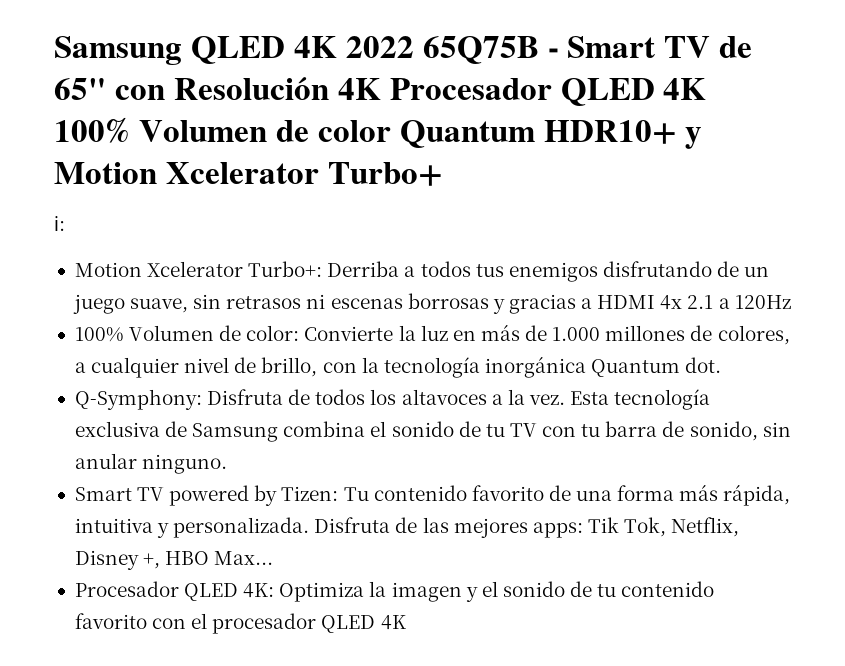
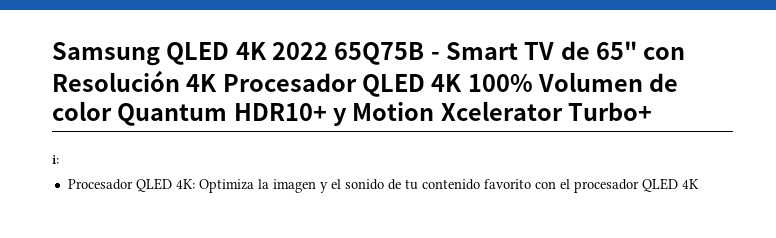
- Motion Xcelerator Turbo+: Derriba a todos tus enemigos disfrutando de un juego suave, sin retrasos ni escenas borrosas y gracias a HDMI 4x 2.1 a 120Hz
- 100% Volumen de color: Convierte la luz en más de 1.000 millones de colores, a cualquier nivel de brillo, con la tecnología inorgánica Quantum dot.
- Q-Symphony: Disfruta de todos los altavoces a la vez. Esta tecnología exclusiva de Samsung combina el sonido de tu TV con tu barra de sonido, sin anular ninguno.
- Smart TV powered by Tizen: Tu contenido favorito de una forma más rápida, intuitiva y personalizada. Disfruta de las mejores apps: Tik Tok, Netflix, Disney +, HBO Max...

